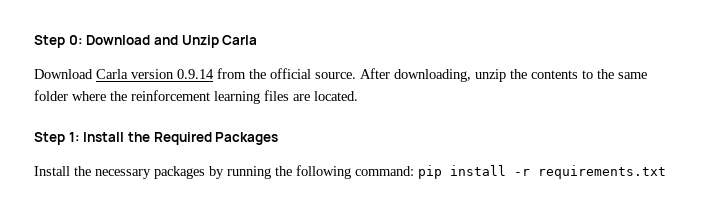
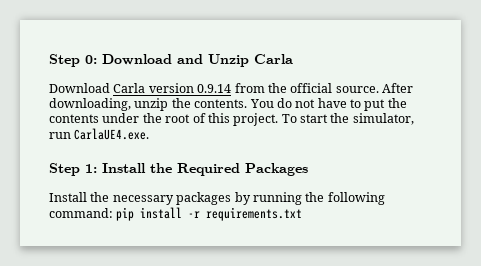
- After downloading, unzip the contents to the same folder where the reinforcement learning files are located.
+ After downloading, unzip the contents. You do not have to put the contents under the root of this project. To start the simulator, run CarlaUE4.exe.

